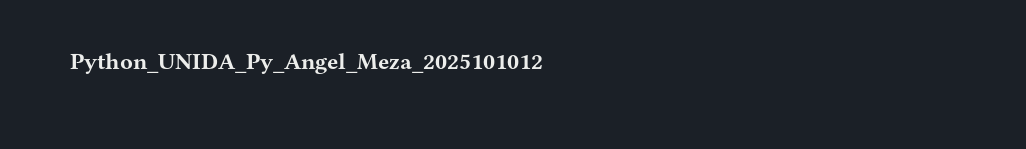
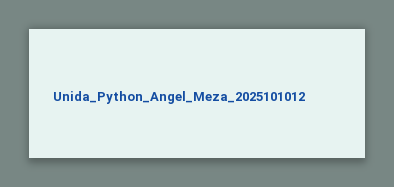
- Python_UNIDA_Py_Angel_Meza_2025101012
+ Unida_Python_Angel_Meza_2025101012

